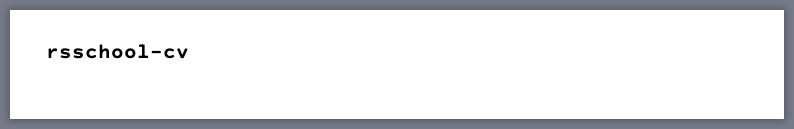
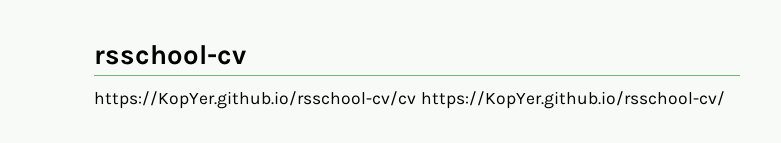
+ https://KopYer.github.io/rsschool-cv/cv https://KopYer.github.io/rsschool-cv/

